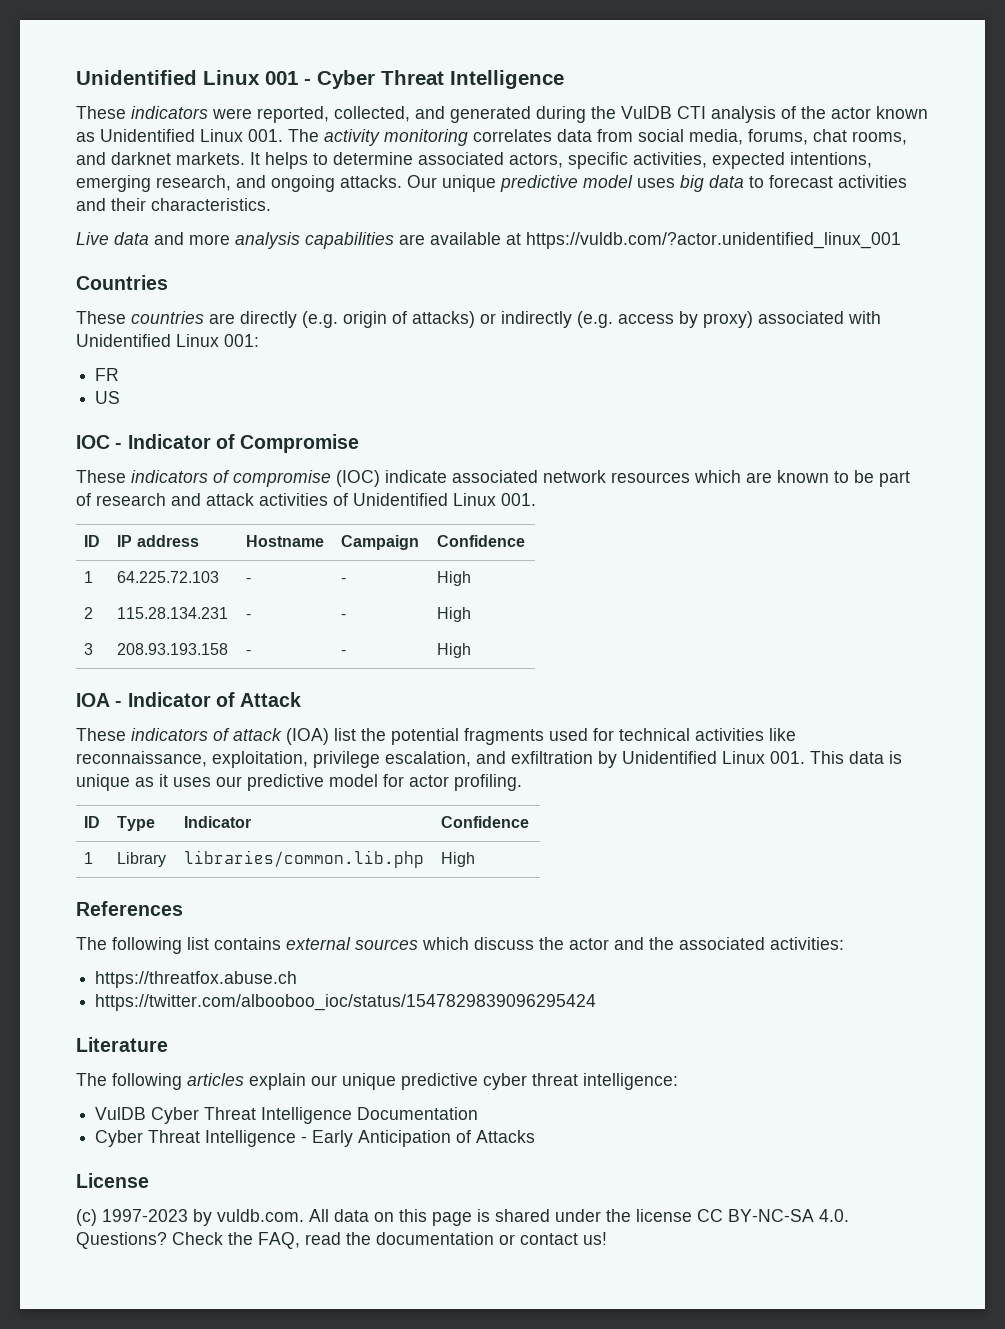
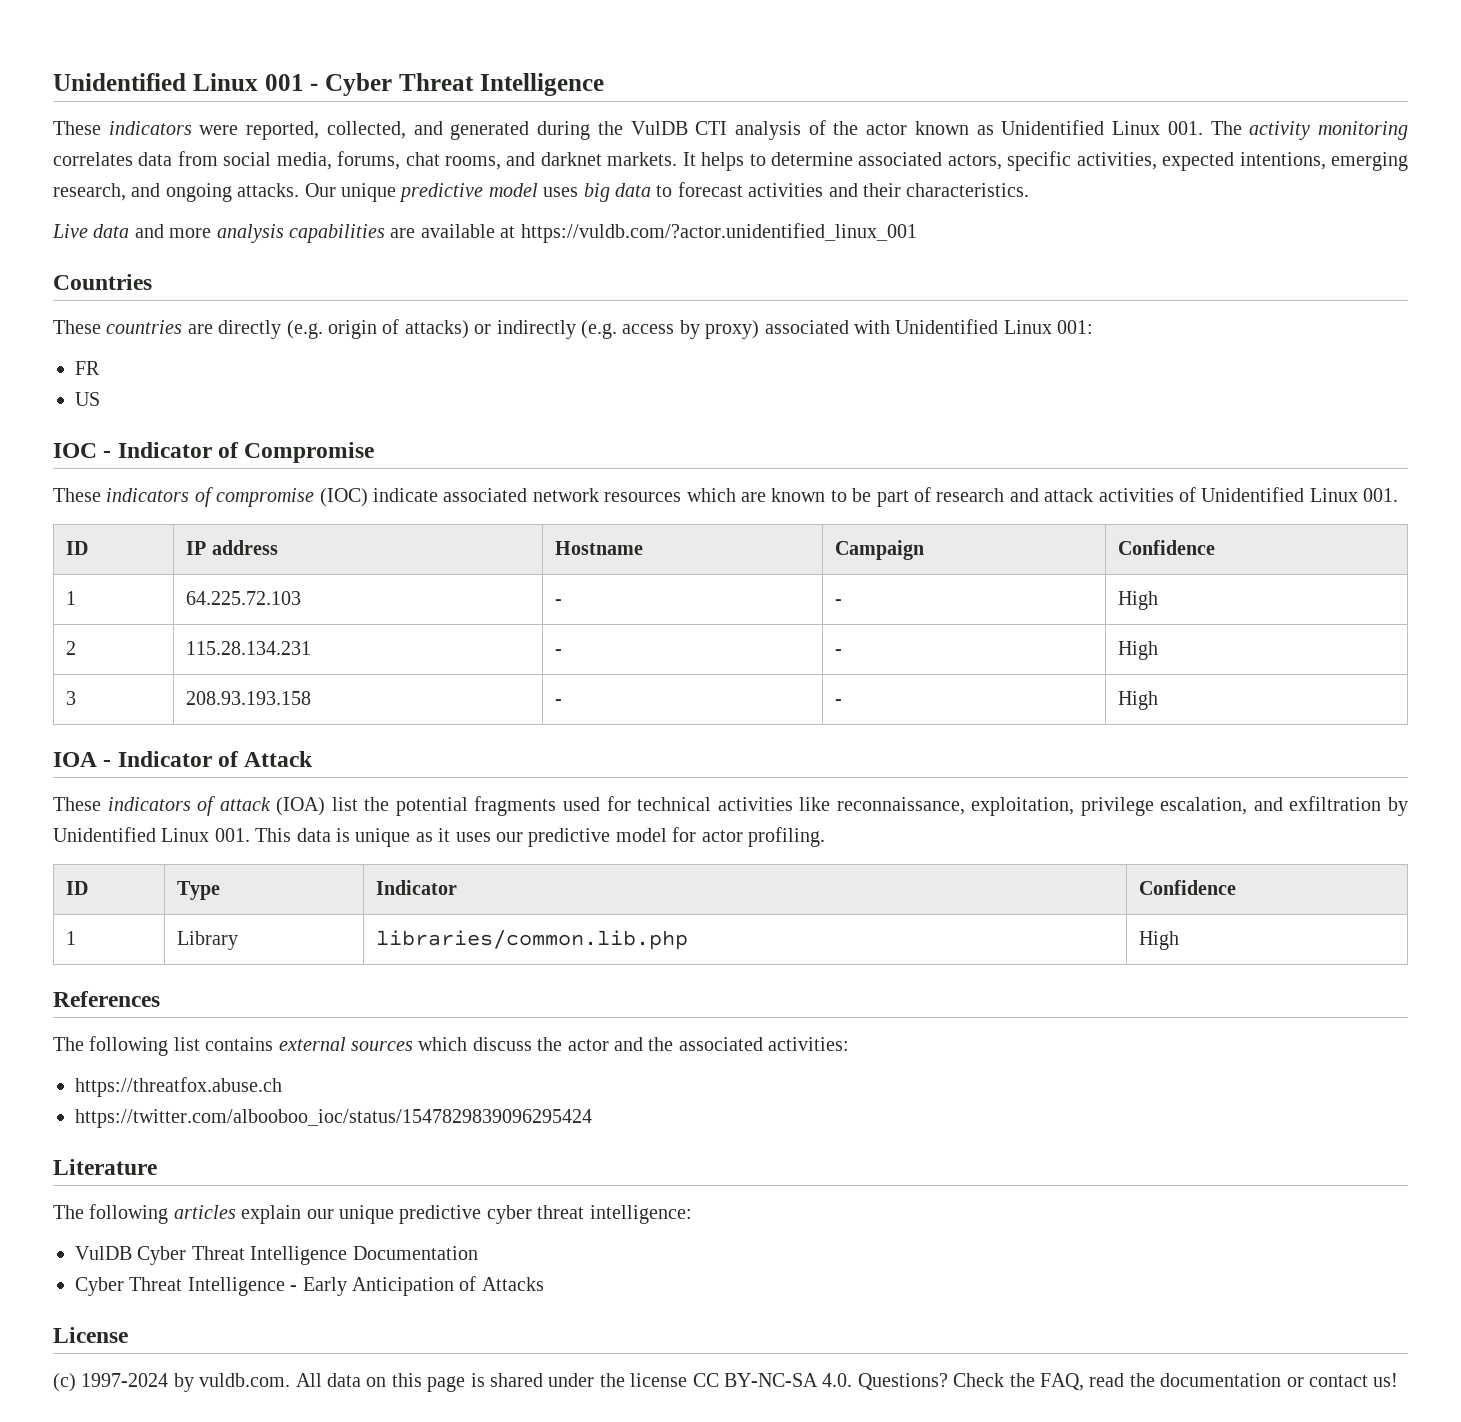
- (c) 1997-2023 by vuldb.com. All data on this page is shared under the license CC BY-NC-SA 4.0. Questions?
+ (c) 1997-2024 by vuldb.com. All data on this page is shared under the license CC BY-NC-SA 4.0. Questions?

